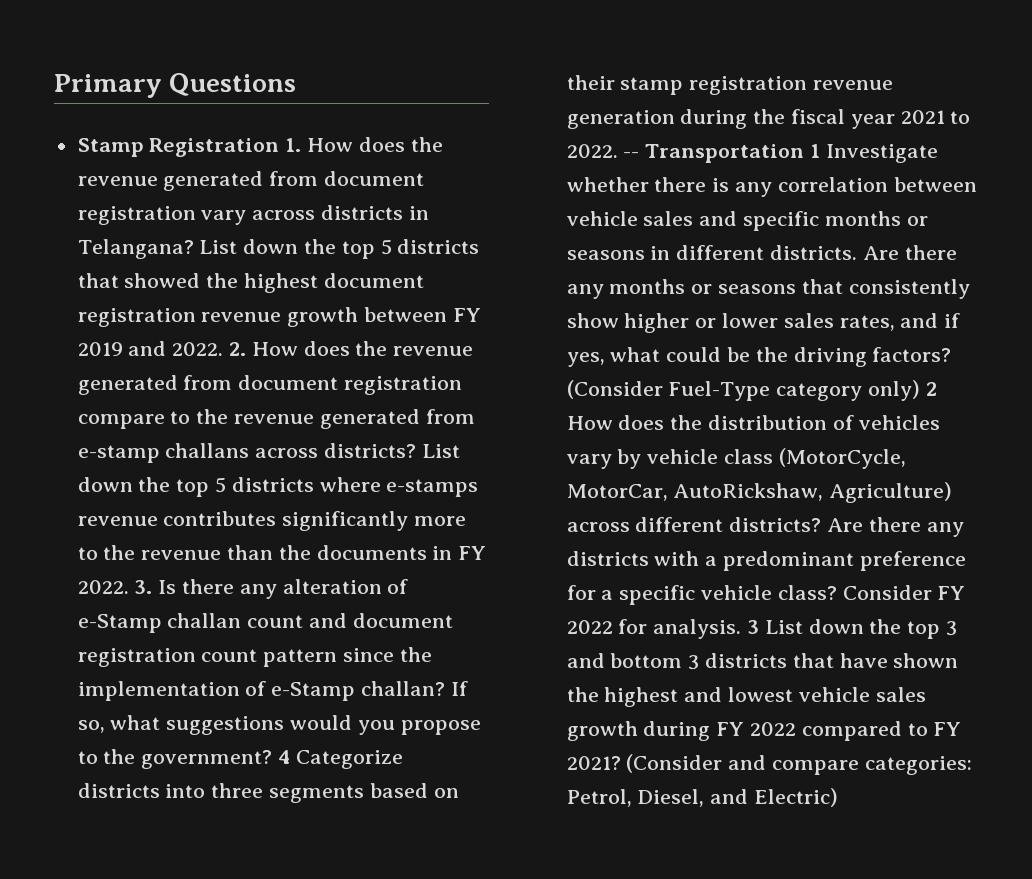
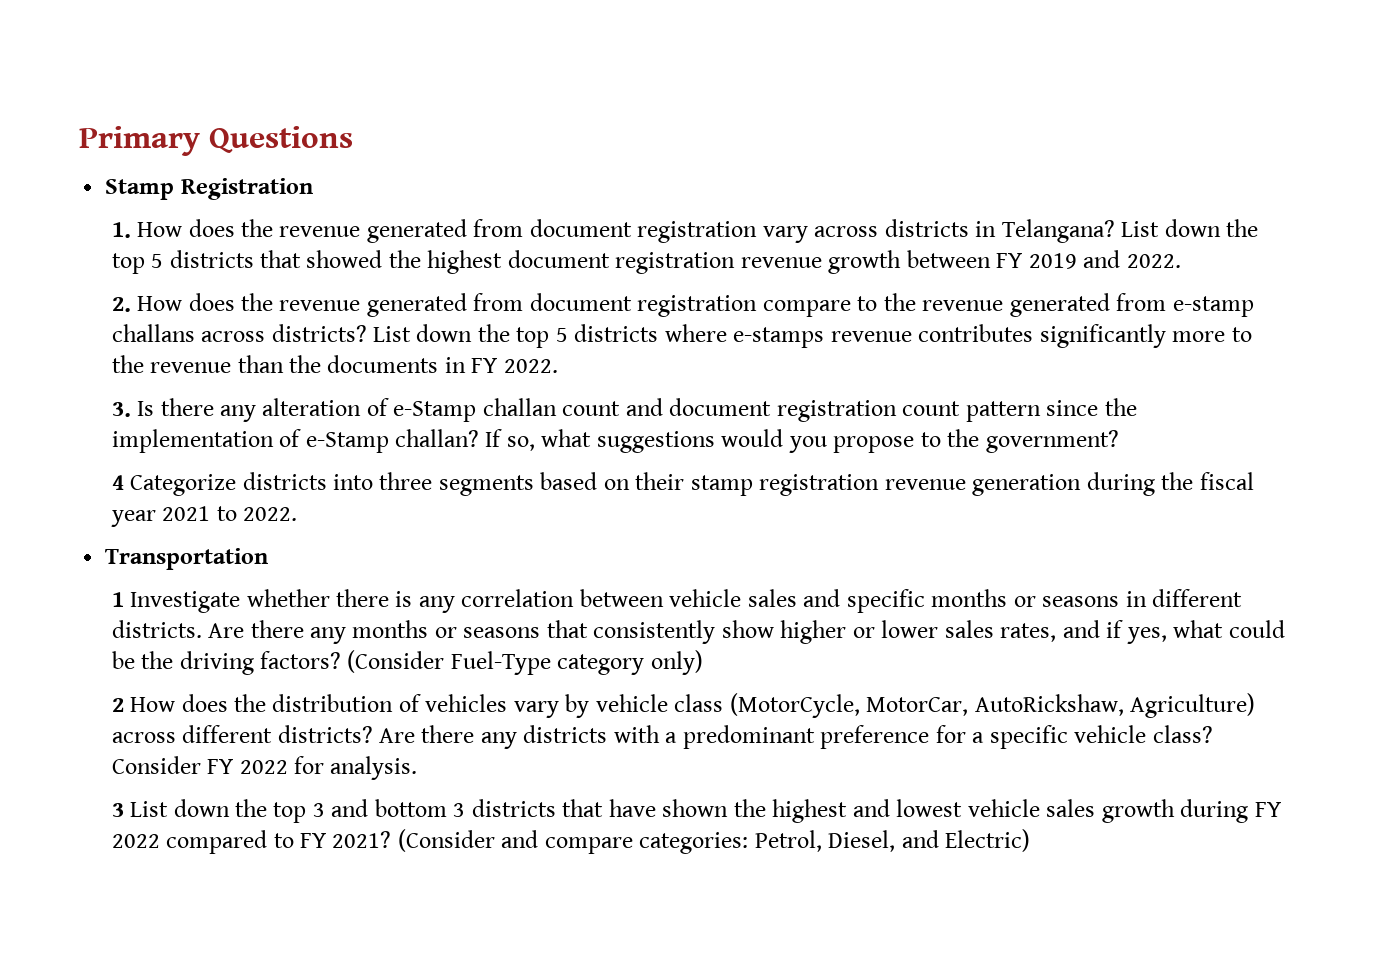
- Stamp Registration 1. How does the revenue generated from document registration vary across districts in Telangana?
+ Stamp Registration
+ 1. How does the revenue generated from document registration vary across districts in Telangana?
- List down the top 5 districts that showed the highest document registration revenue growth between FY 2019 and 2022. 2. How does the revenue generated from document registration compare to the revenue generated from e-stamp challans across districts?
+ List down the top 5 districts that showed the highest document registration revenue growth between FY 2019 and 2022.
+ 2. How does the revenue generated from document registration compare to the revenue generated from e-stamp challans across districts?
- List down the top 5 districts where e-stamps revenue contributes significantly more to the revenue than the documents in FY 2022. 3. Is there any alteration of e-Stamp challan count and document registration count pattern since the implementation of e-Stamp challan?
+ List down the top 5 districts where e-stamps revenue contributes significantly more to the revenue than the documents in FY 2022.
+ 3. Is there any alteration of e-Stamp challan count and document registration count pattern since the implementation of e-Stamp challan?
- If so, what suggestions would you propose to the government? 4 Categorize districts into three segments based on their stamp registration revenue generation during the fiscal year 2021 to 2022. -- Transportation 1 Investigate whether there is any correlation between vehicle sales and specific months or seasons in different districts.
+ If so, what suggestions would you propose to the government?
+ 4 Categorize districts into three segments based on their stamp registration revenue generation during the fiscal year 2021 to 2022.
+ Transportation
+ 1 Investigate whether there is any correlation between vehicle sales and specific months or seasons in different districts.
- (Consider Fuel-Type category only) 2 How does the distribution of vehicles vary by vehicle class (MotorCycle, MotorCar, AutoRickshaw, Agriculture) across different districts?
+ (Consider Fuel-Type category only)
+ 2 How does the distribution of vehicles vary by vehicle class (MotorCycle, MotorCar, AutoRickshaw, Agriculture) across different districts?
- Consider FY 2022 for analysis. 3 List down the top 3 and bottom 3 districts that have shown the highest and lowest vehicle sales growth during FY 2022 compared to FY 2021?
+ Consider FY 2022 for analysis.
+ 3 List down the top 3 and bottom 3 districts that have shown the highest and lowest vehicle sales growth during FY 2022 compared to FY 2021?

